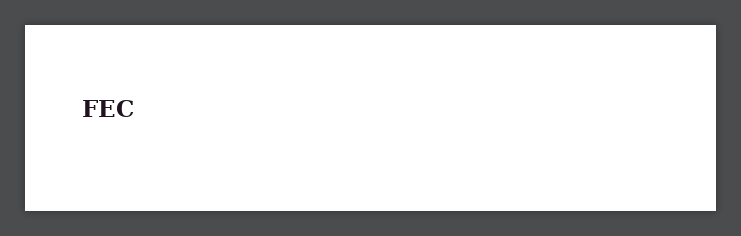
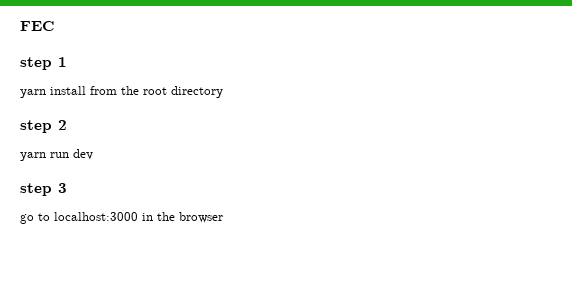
+ step 1
+ yarn install from the root directory
+ step 2
+ yarn run dev
+ step 3
+ go to localhost:3000 in the browser

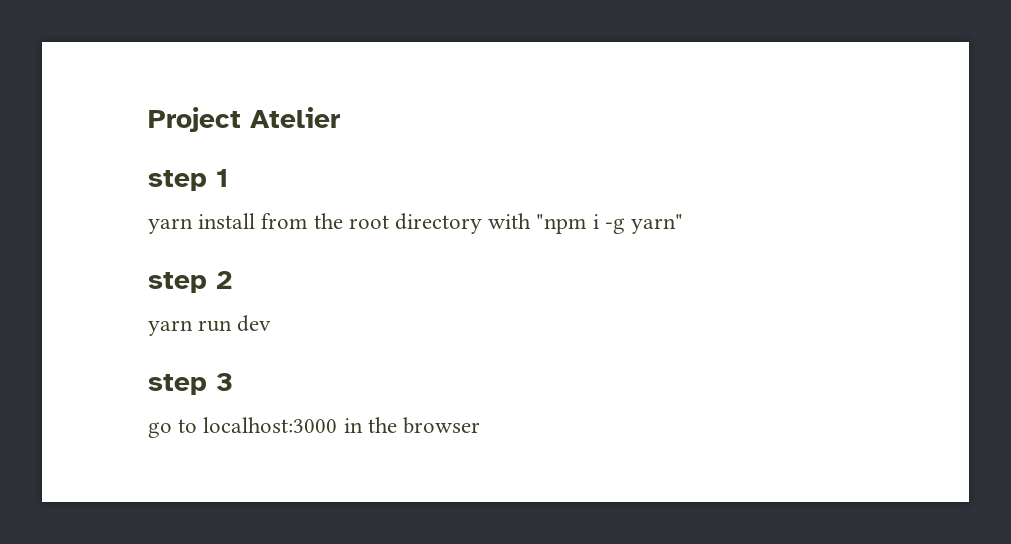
- FEC
+ Project Atelier
- yarn install from the root directory
+ yarn install from the root directory with "npm i -g yarn"

